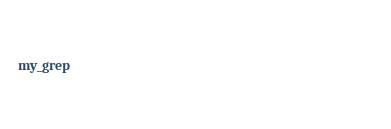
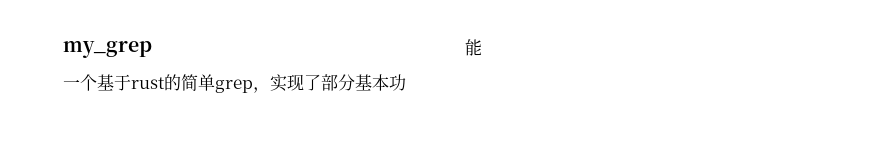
+ 一个基于rust的简单grep，实现了部分基本功能

